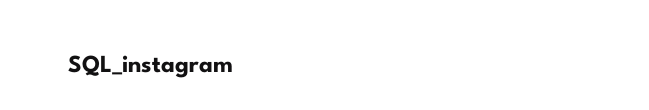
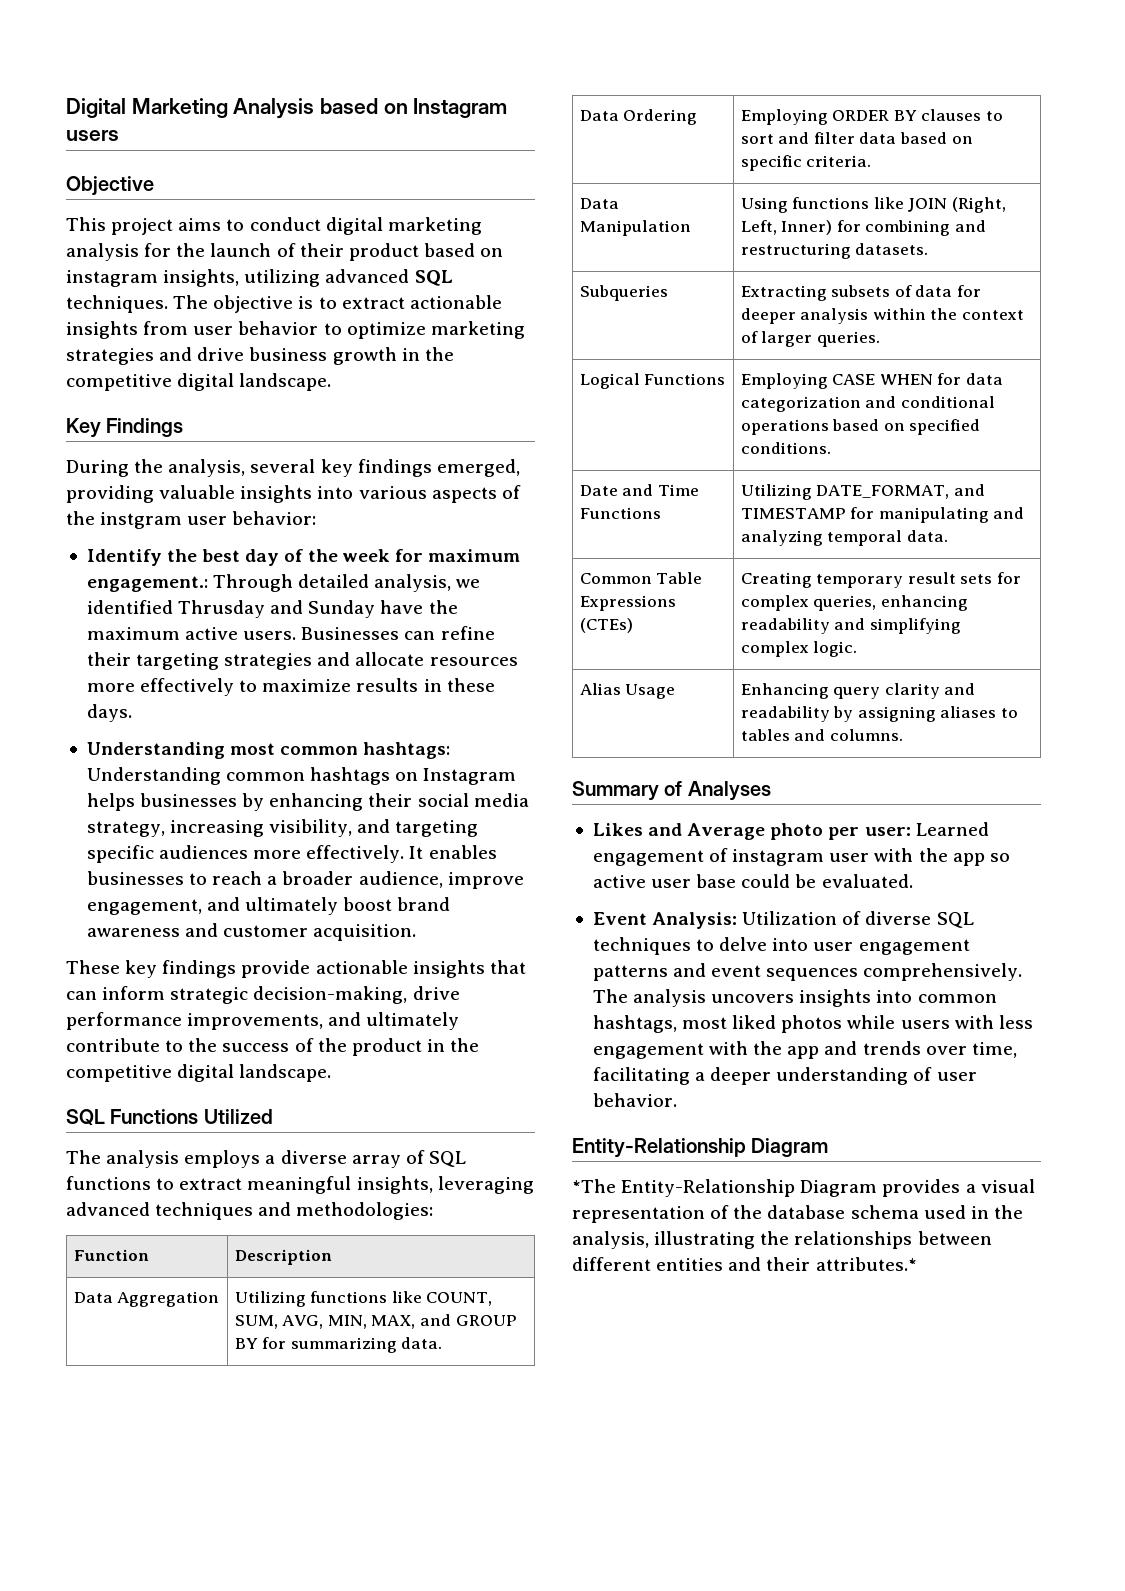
- SQL_instagram
+ Digital Marketing Analysis based on Instagram users
+ Objective
+ This project aims to conduct digital marketing analysis for the launch of their product based on instagram insights, utilizing advanced SQL techniques. The objective is to extract actionable insights from user behavior to optimize marketing strategies and drive business growth in the competitive digital landscape.
+ Key Findings
+ During the analysis, several key findings emerged, providing valuable insights into various aspects of the instgram user behavior:
+ Identify the best day of the week for maximum engagement.: Through detailed analysis, we identified Thrusday and Sunday have the maximum active users. Businesses can refine their targeting strategies and allocate resources more effectively to maximize results in these days.
+ Understanding most common hashtags: Understanding common hashtags on Instagram helps businesses by enhancing their social media strategy, increasing visibility, and targeting specific audiences more effectively. It enables businesses to reach a broader audience, improve engagement, and ultimately boost brand awareness and customer acquisition.
+ These key findings provide actionable insights that can inform strategic decision-making, drive performance improvements, and ultimately contribute to the success of the product in the competitive digital landscape.
+ SQL Functions Utilized
+ The analysis employs a diverse array of SQL functions to extract meaningful insights, leveraging advanced techniques and methodologies:
+ Function | Description
+ Data Aggregation | Utilizing functions like COUNT, SUM, AVG, MIN, MAX, and GROUP BY for summarizing data.
+ Data Ordering | Employing ORDER BY clauses to sort and filter data based on specific criteria.
+ Data Manipulation | Using functions like JOIN (Right, Left, Inner) for combining and restructuring datasets.
+ Subqueries | Extracting subsets of data for deeper analysis within the context of larger queries.
+ Logical Functions | Employing CASE WHEN for data categorization and conditional operations based on specified conditions.
+ Date and Time Functions | Utilizing DATE_FORMAT, and TIMESTAMP for manipulating and analyzing temporal data.
+ Common Table Expressions (CTEs) | Creating temporary result sets for complex queries, enhancing readability and simplifying complex logic.
+ Alias Usage | Enhancing query clarity and readability by assigning aliases to tables and columns.
+ Summary of Analyses
+ Likes and Average photo per user: Learned engagement of instagram user with the app so active user base could be evaluated.
+ Event Analysis: Utilization of diverse SQL techniques to delve into user engagement patterns and event sequences comprehensively. The analysis uncovers insights into common hashtags, most liked photos while users with less engagement with the app and trends over time, facilitating a deeper understanding of user behavior.
+ Entity-Relationship Diagram
+ *The Entity-Relationship Diagram provides a visual representation of the database schema used in the analysis, illustrating the relationships between different entities and their attributes.*

